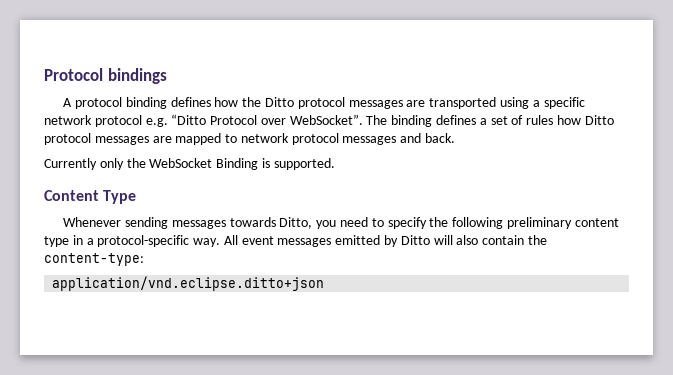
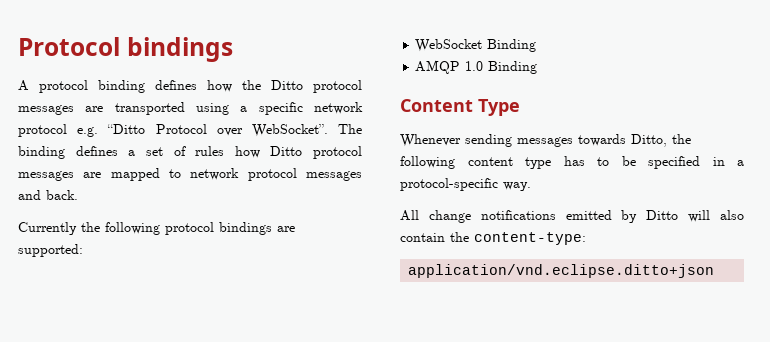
- Currently only the WebSocket Binding is supported.
+ Currently the following protocol bindings are supported:
+ WebSocket Binding
+ AMQP 1.0 Binding
- Whenever sending messages towards Ditto, you need to specify the following preliminary content type in a protocol-specific way. All event messages emitted by Ditto will also contain the content-type:
+ Whenever sending messages towards Ditto, the following content type has to be specified in a protocol-specific way.
+ All change notifications emitted by Ditto will also contain the content-type:

